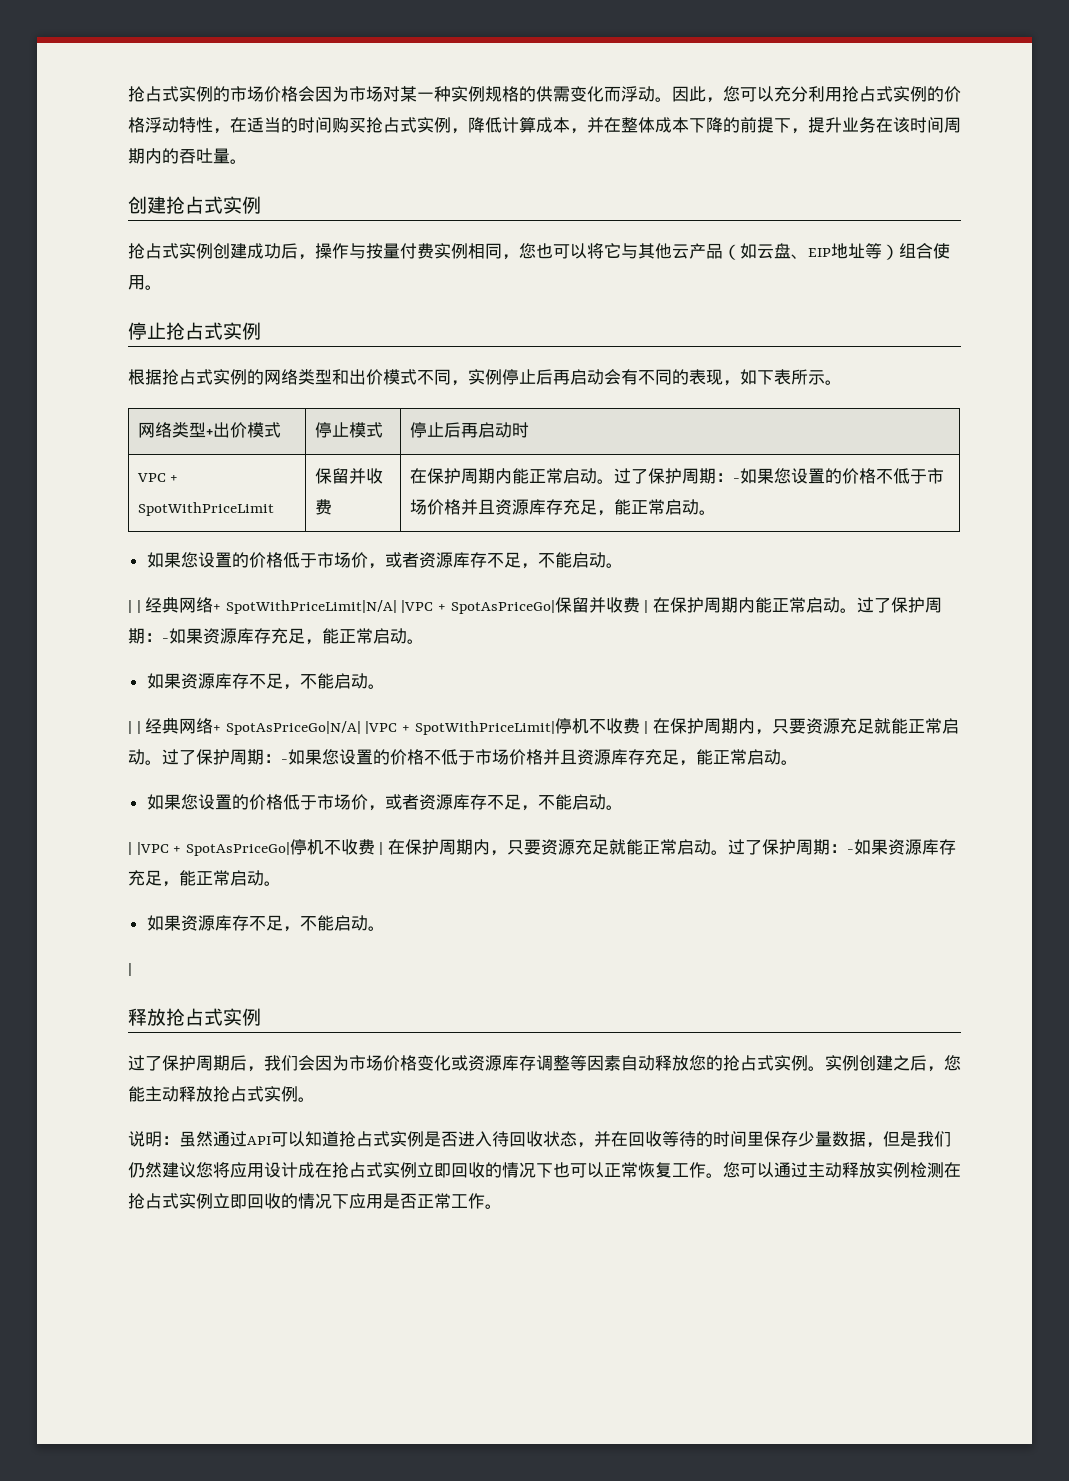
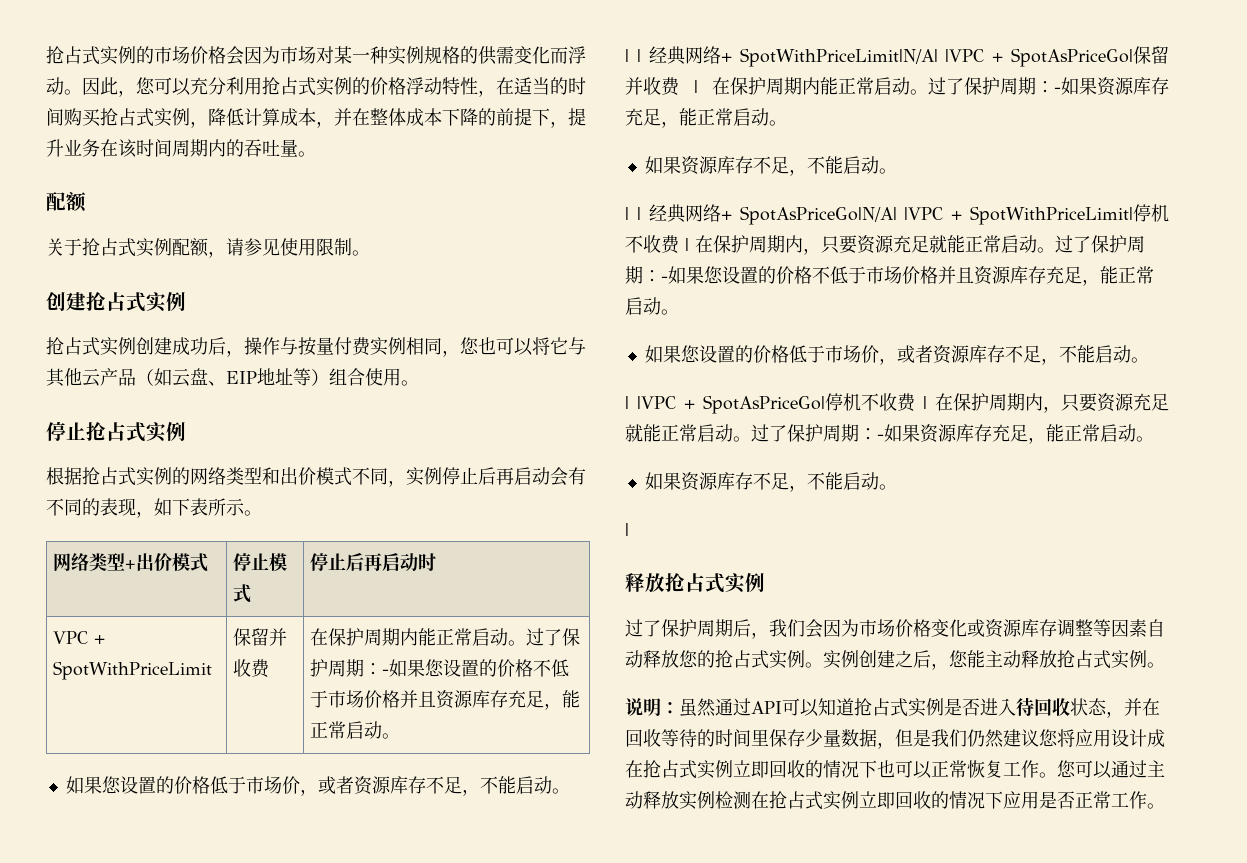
  因此，您可以充分利用抢占式实例的价格浮动特性，在适当的时间购买抢占式实例，降低计算成本，并在整体成本下降的前提下，提升业务在该时间周期内的吞吐量。
+ 配额
+ 关于抢占式实例配额，请参见使用限制。

